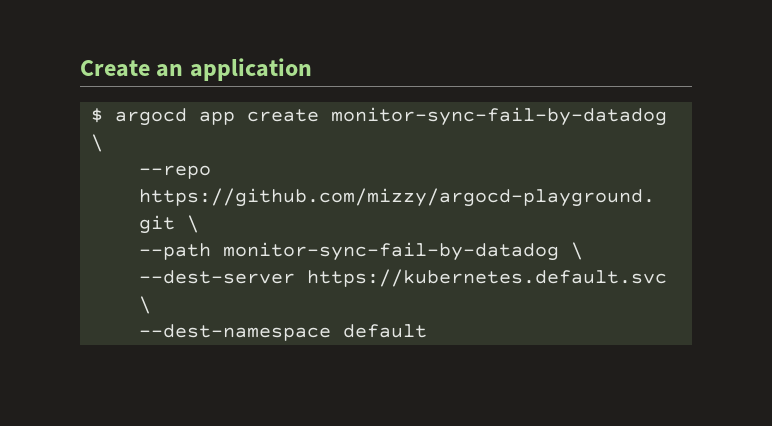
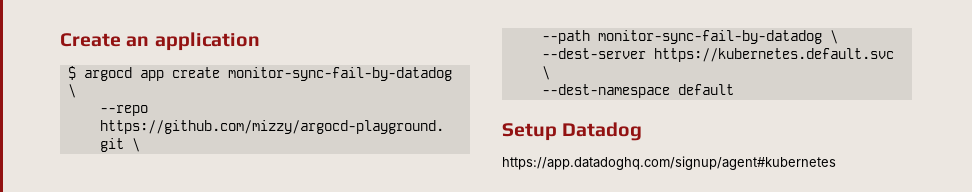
+ Setup Datadog
+ https://app.datadoghq.com/signup/agent#kubernetes

